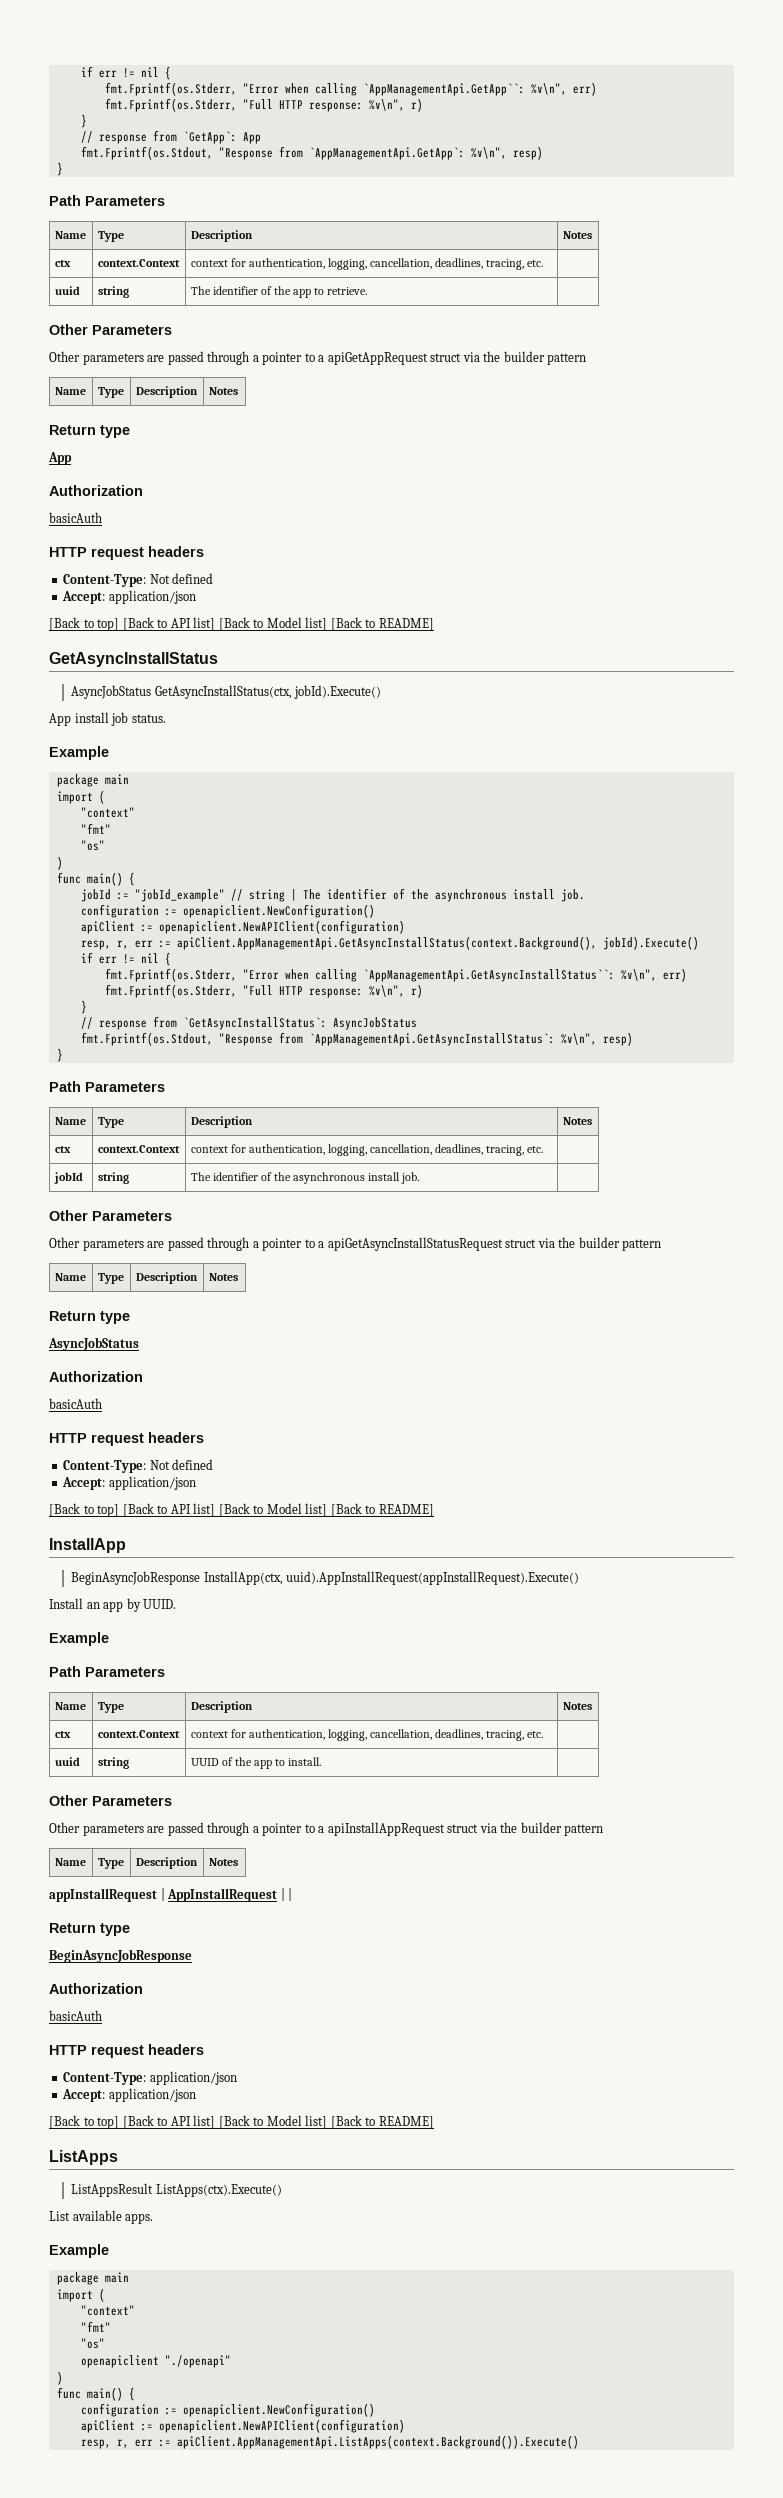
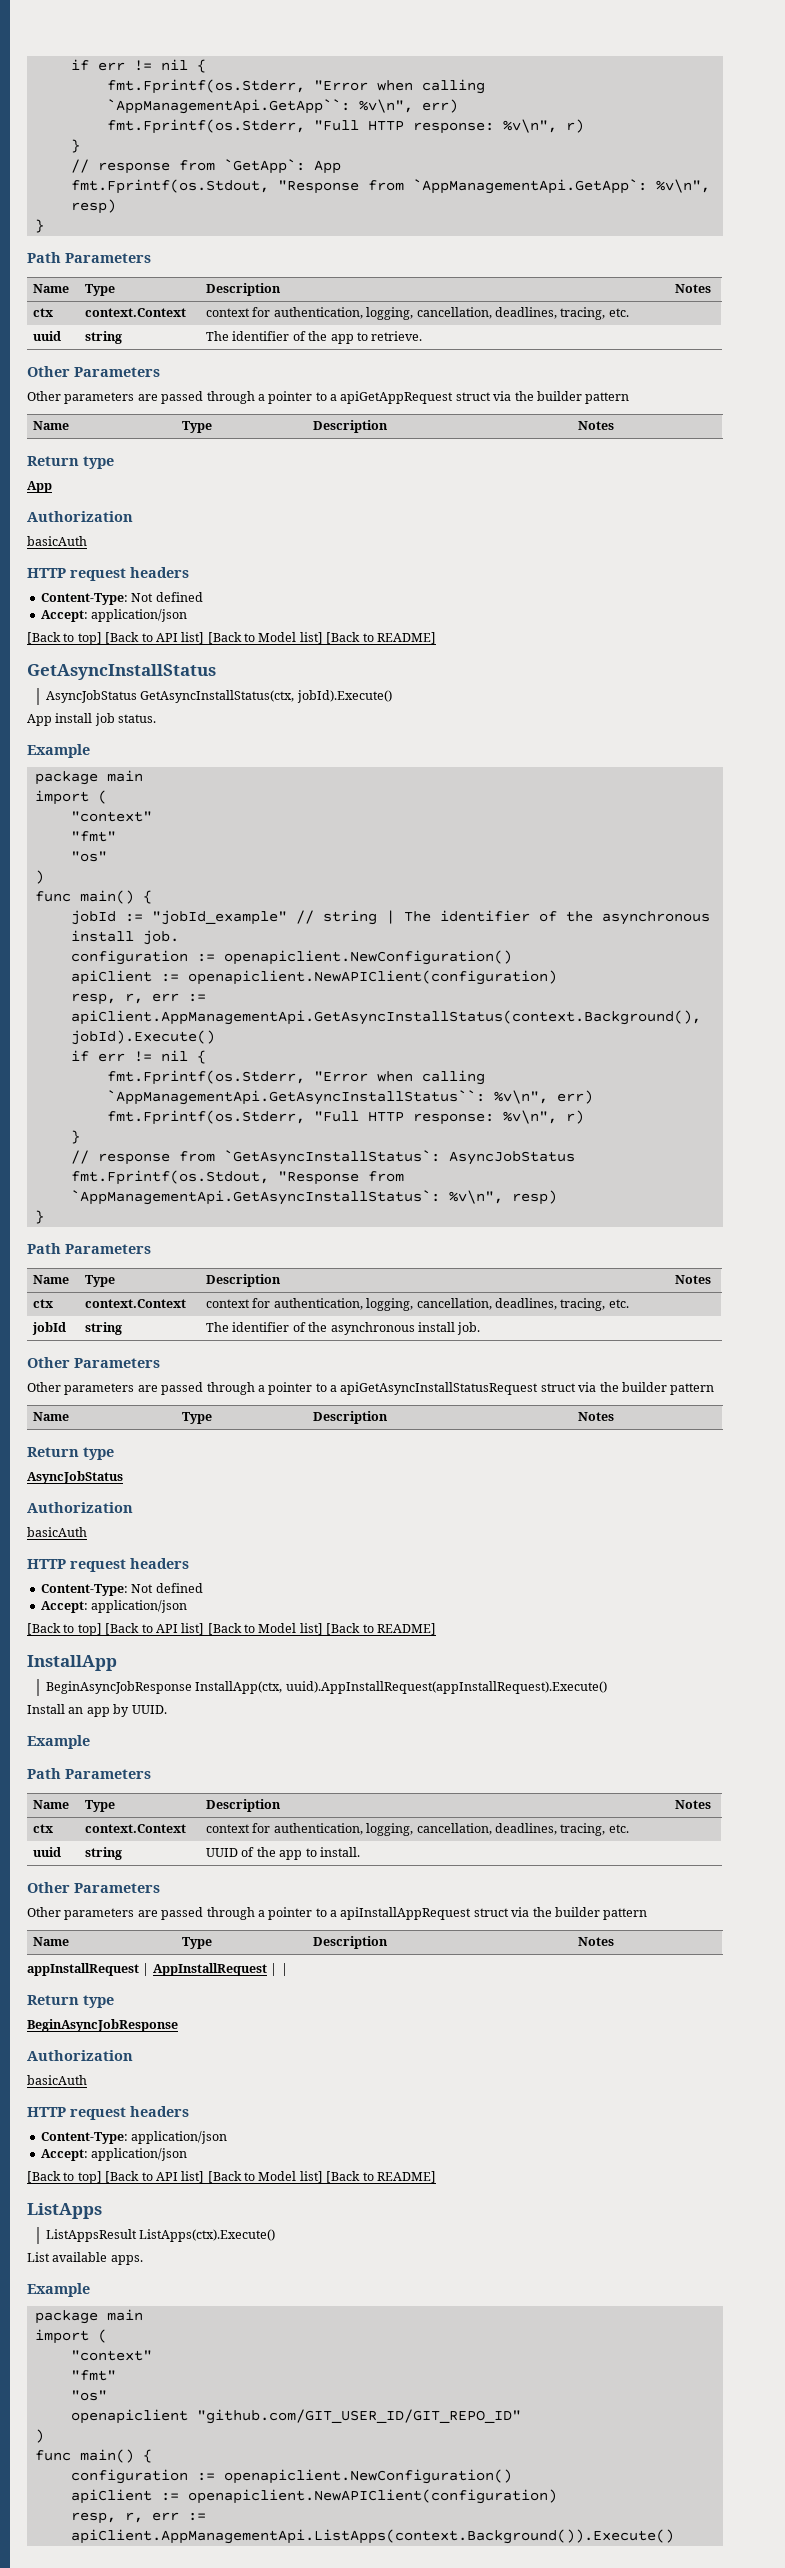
- openapiclient "./openapi"
+ openapiclient "github.com/GIT_USER_ID/GIT_REPO_ID"

